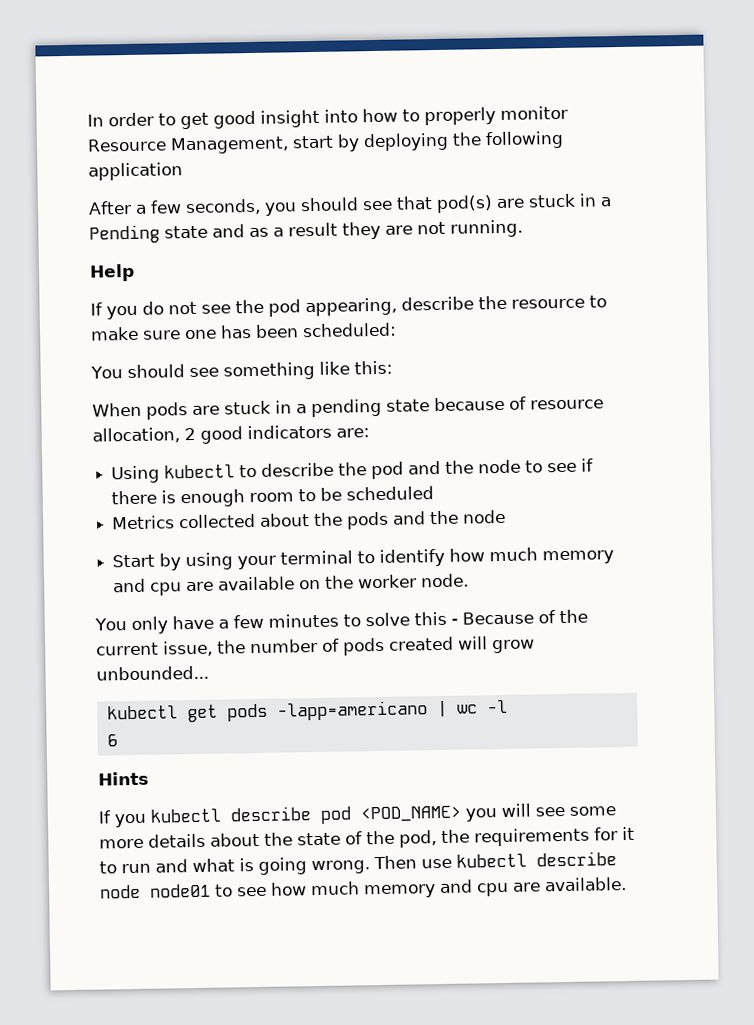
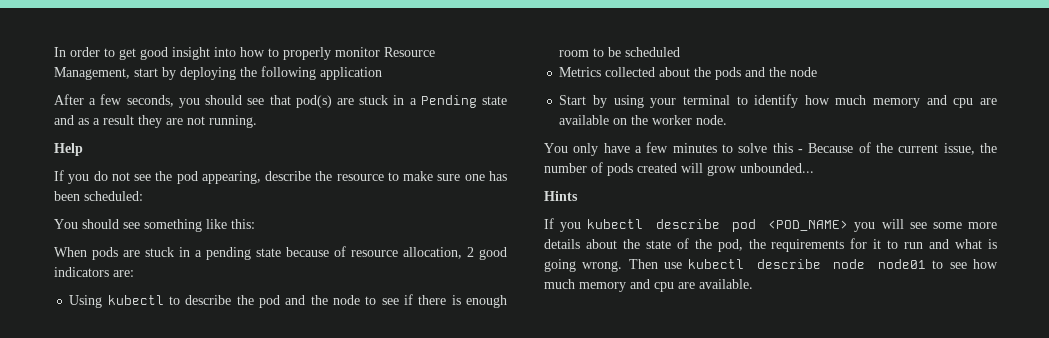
- kubectl get pods -lapp=americano | wc -l
- 6

